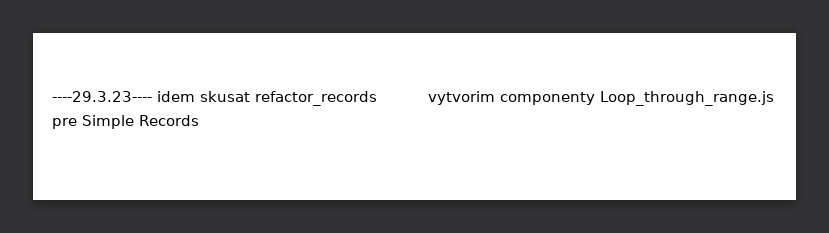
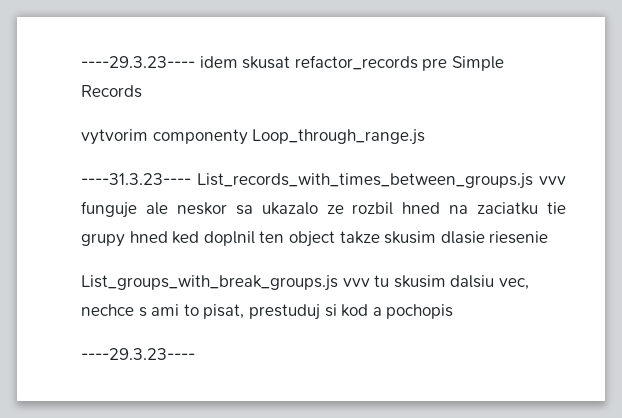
+ ----31.3.23---- List_records_with_times_between_groups.js vvv funguje ale neskor sa ukazalo ze rozbil hned na zaciatku tie grupy hned ked doplnil ten object takze skusim dlasie riesenie
+ List_groups_with_break_groups.js vvv tu skusim dalsiu vec, nechce s ami to pisat, prestuduj si kod a pochopis
+ ----29.3.23----

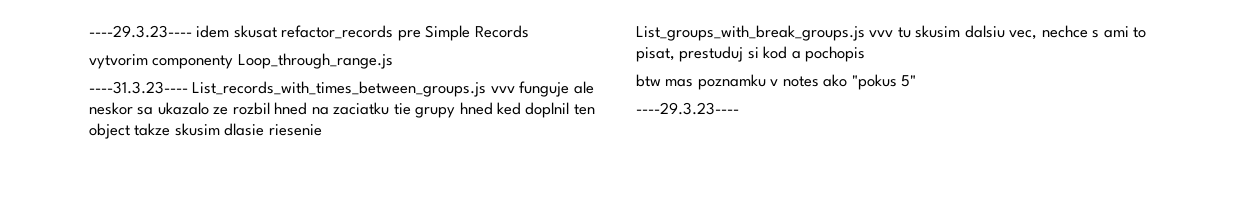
+ btw mas poznamku v notes ako "pokus 5"

